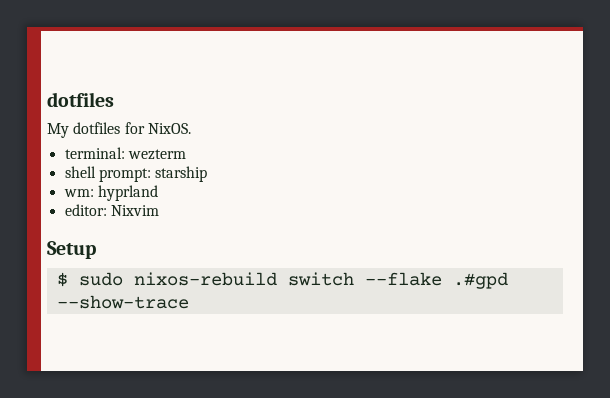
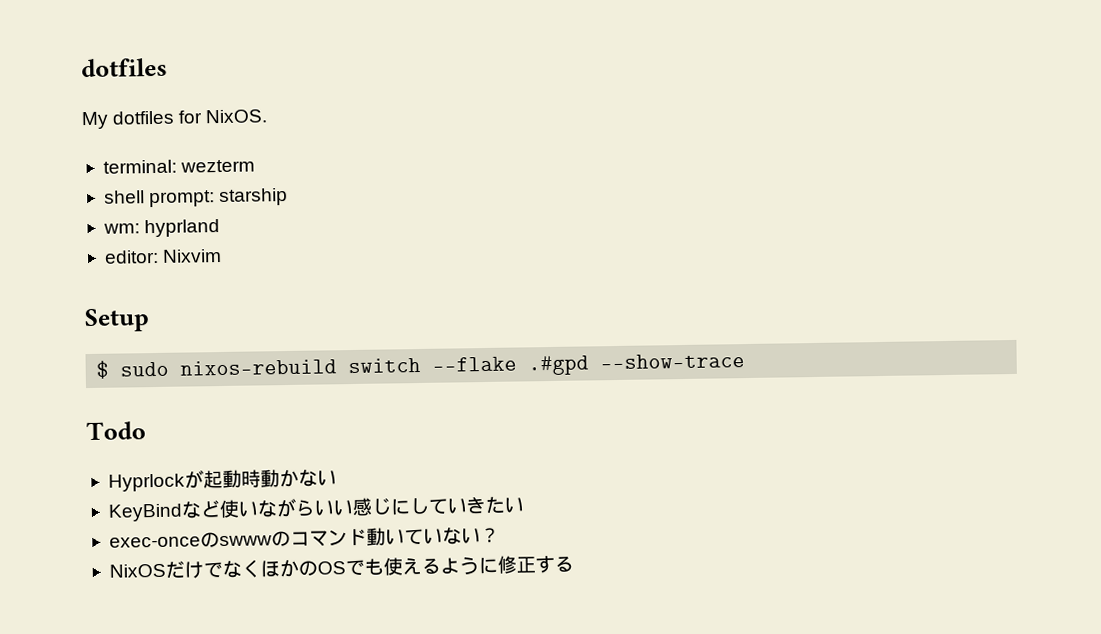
+ Todo
+ Hyprlockが起動時動かない
+ KeyBindなど使いながらいい感じにしていきたい
+ exec-onceのswwwのコマンド動いていない？
+ NixOSだけでなくほかのOSでも使えるように修正する

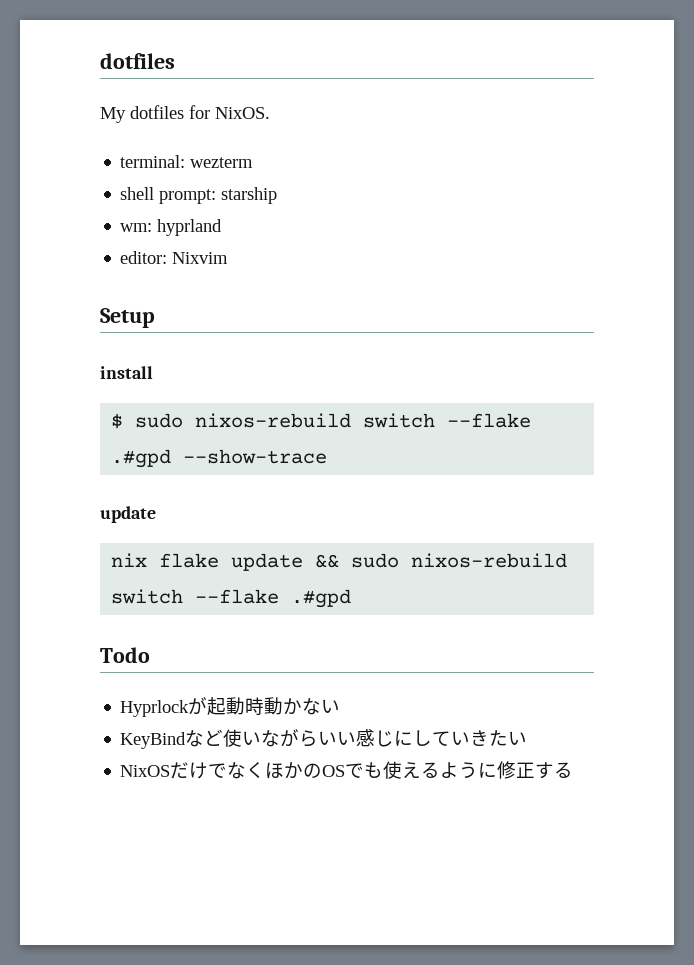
+ install
  $ sudo nixos-rebuild switch --flake .#gpd --show-trace
+ update
+ nix flake update && sudo nixos-rebuild switch --flake .#gpd
- exec-onceのswwwのコマンド動いていない？

